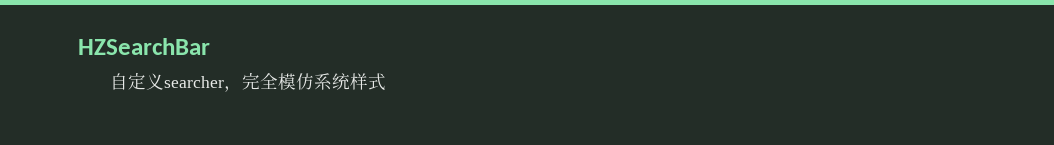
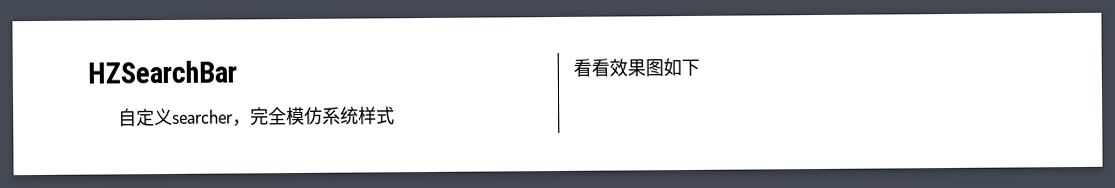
+ 看看效果图如下

